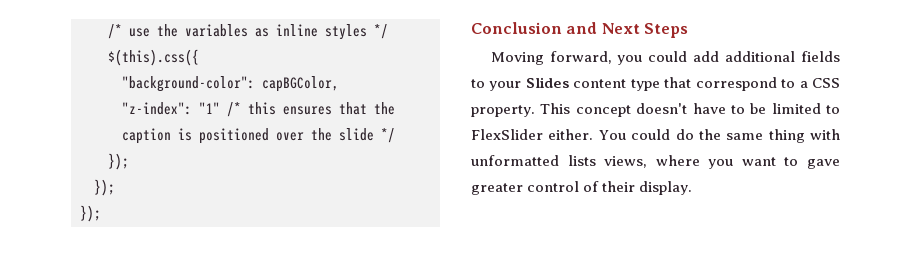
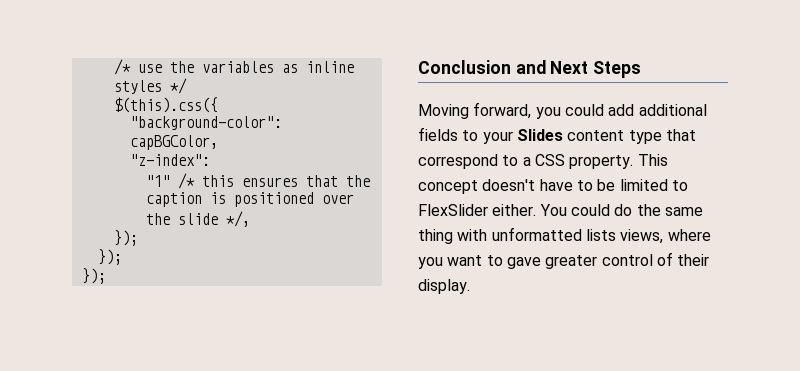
- "z-index": "1" /* this ensures that the caption is positioned over the slide */
+ "z-index":
+ "1" /* this ensures that the caption is positioned over the slide */,

